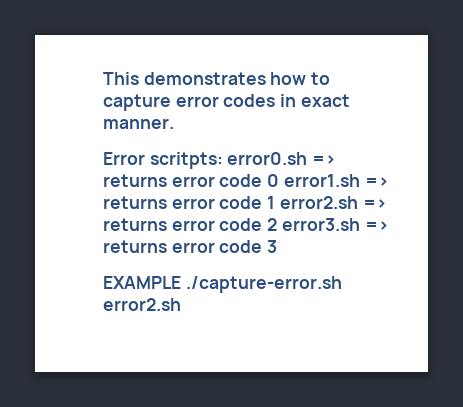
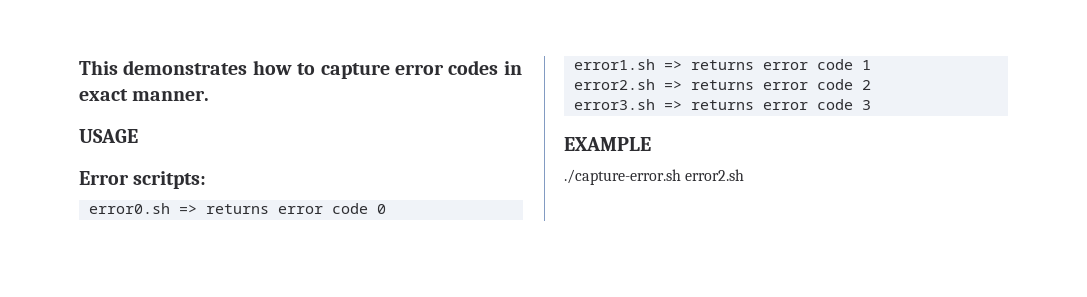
+ USAGE
- Error scritpts: error0.sh => returns error code 0 error1.sh => returns error code 1 error2.sh => returns error code 2 error3.sh => returns error code 3
+ Error scritpts:
+ error0.sh => returns error code 0
+ error1.sh => returns error code 1
+ error2.sh => returns error code 2
+ error3.sh => returns error code 3
- EXAMPLE ./capture-error.sh error2.sh
+ EXAMPLE
+ ./capture-error.sh error2.sh

